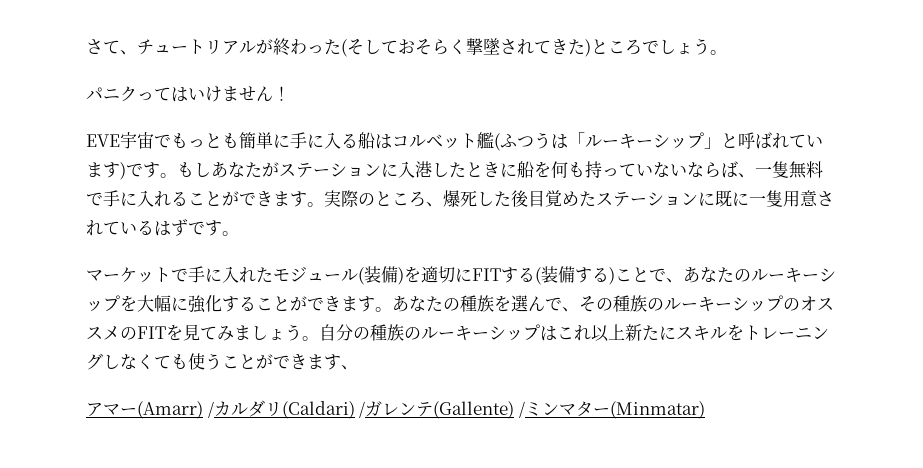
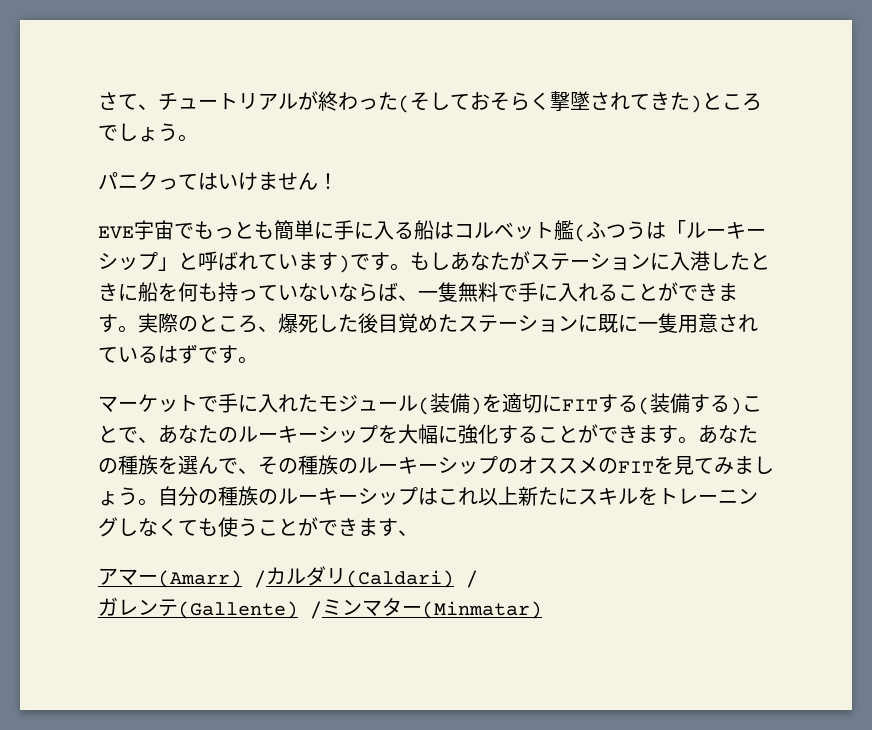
- アマー(Amarr) /カルダリ(Caldari) /ガレンテ(Gallente) /ミンマター(Minmatar)
+ アマー(Amarr) /カルダリ(Caldari) /
+ ガレンテ(Gallente) /ミンマター(Minmatar)

